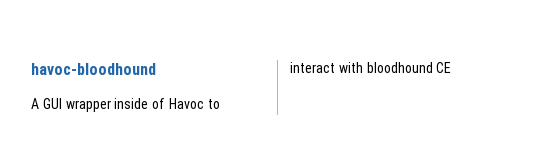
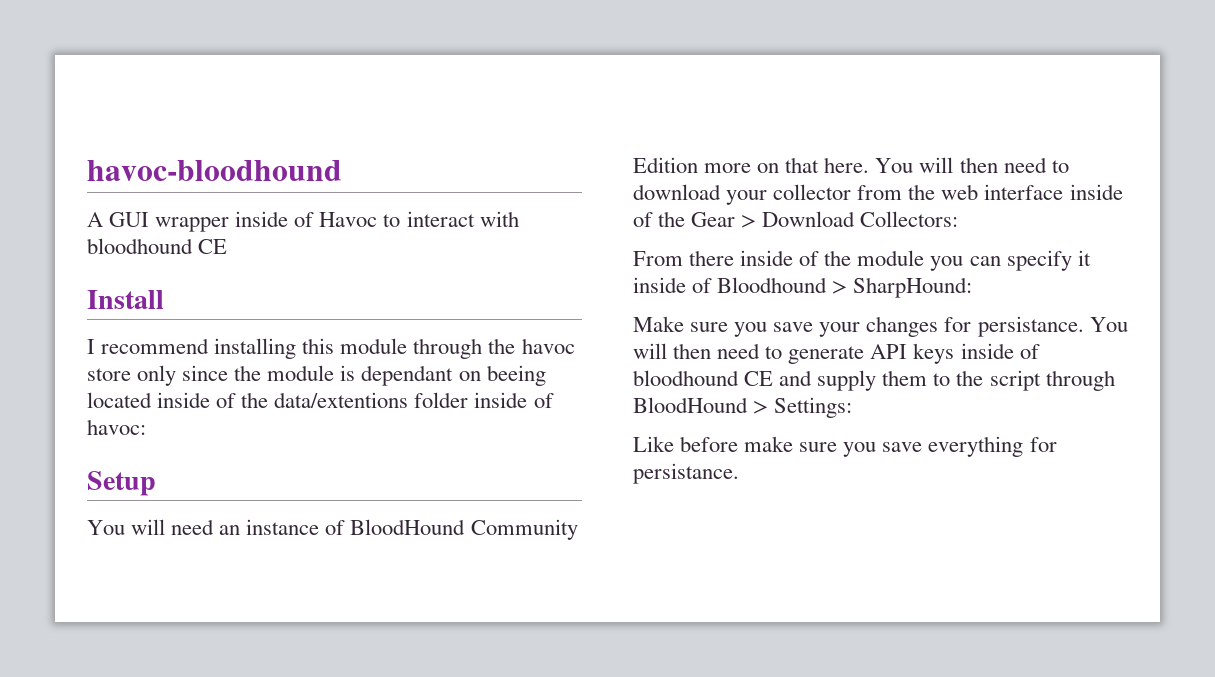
+ Install
+ I recommend installing this module through the havoc store only since the module is dependant on beeing located inside of the data/extentions folder inside of havoc:
+ Setup
+ You will need an instance of BloodHound Community Edition more on that here. You will then need to download your collector from the web interface inside of the Gear > Download Collectors:
+ From there inside of the module you can specify it inside of Bloodhound > SharpHound:
+ Make sure you save your changes for persistance. You will then need to generate API keys inside of bloodhound CE and supply them to the script through BloodHound > Settings:
+ Like before make sure you save everything for persistance.

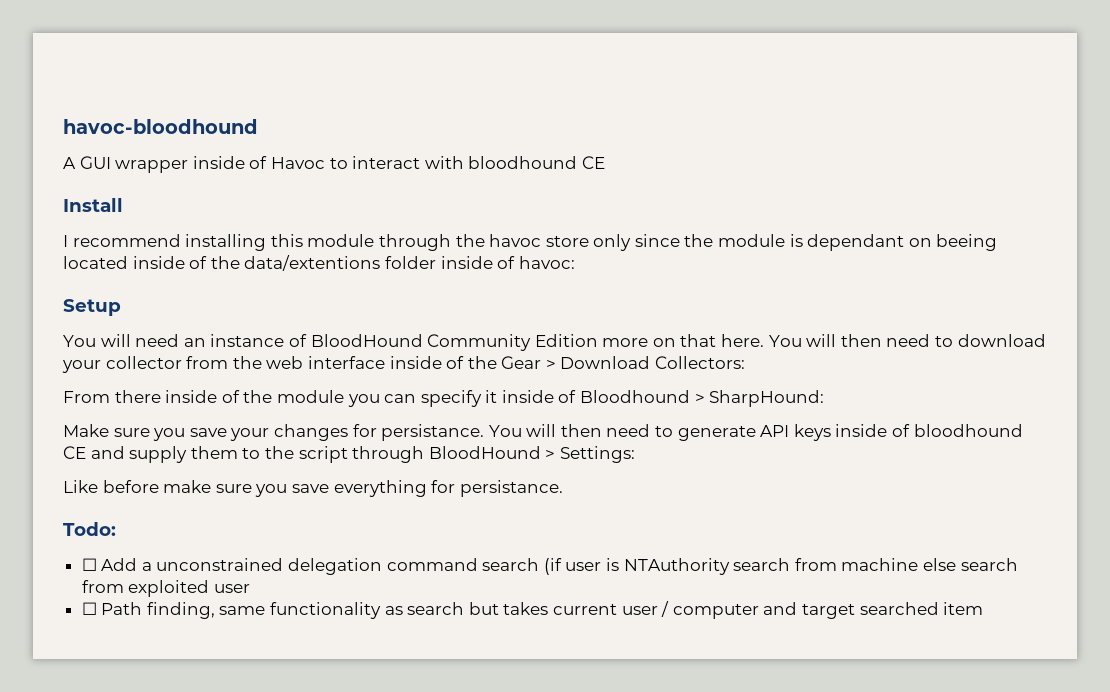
+ Todo:
+ ☐ Add a unconstrained delegation command search (if user is NTAuthority search from machine else search from exploited user
+ ☐ Path finding, same functionality as search but takes current user / computer and target searched item

